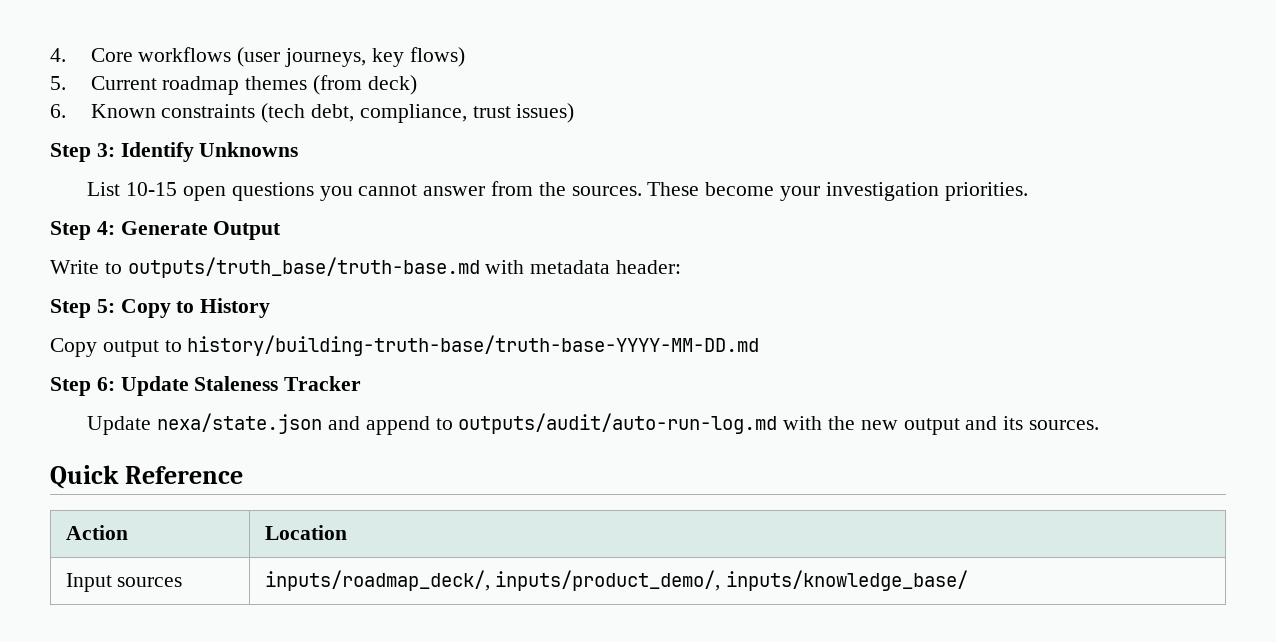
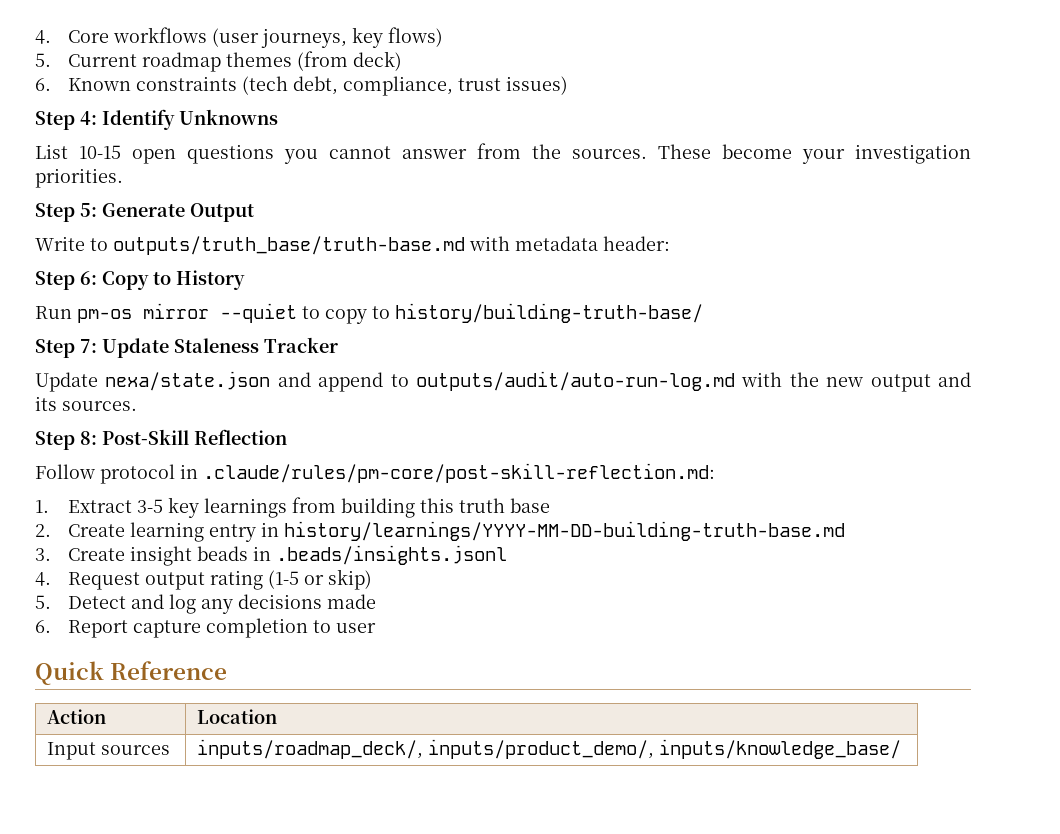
- Step 3: Identify Unknowns
+ Step 4: Identify Unknowns
- Step 4: Generate Output
+ Step 5: Generate Output
- Step 5: Copy to History
+ Step 6: Copy to History
- Copy output to history/building-truth-base/truth-base-YYYY-MM-DD.md
- Step 6: Update Staleness Tracker
+ Run pm-os mirror --quiet to copy to history/building-truth-base/
+ Step 7: Update Staleness Tracker
+ Step 8: Post-Skill Reflection
+ Follow protocol in .claude/rules/pm-core/post-skill-reflection.md:
+ 1. Extract 3-5 key learnings from building this truth base
+ 2. Create learning entry in history/learnings/YYYY-MM-DD-building-truth-base.md
+ 3. Create insight beads in .beads/insights.jsonl
+ 4. Request output rating (1-5 or skip)
+ 5. Detect and log any decisions made
+ 6. Report capture completion to user

